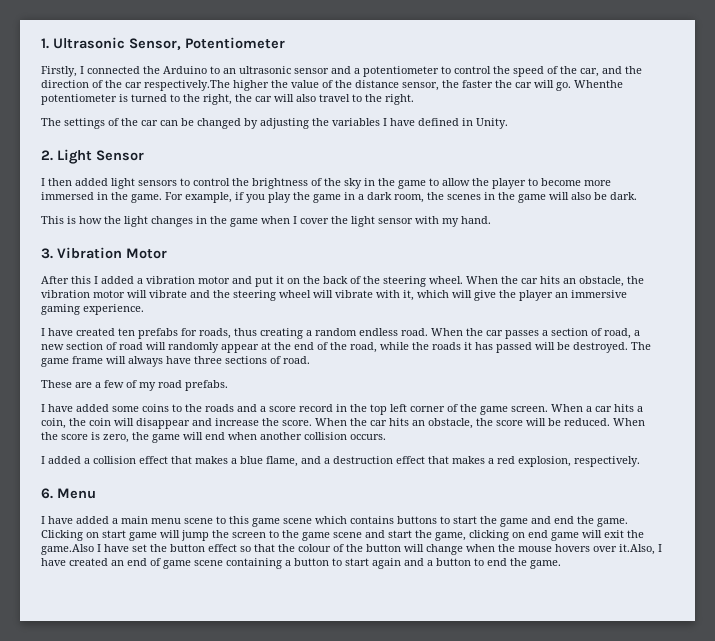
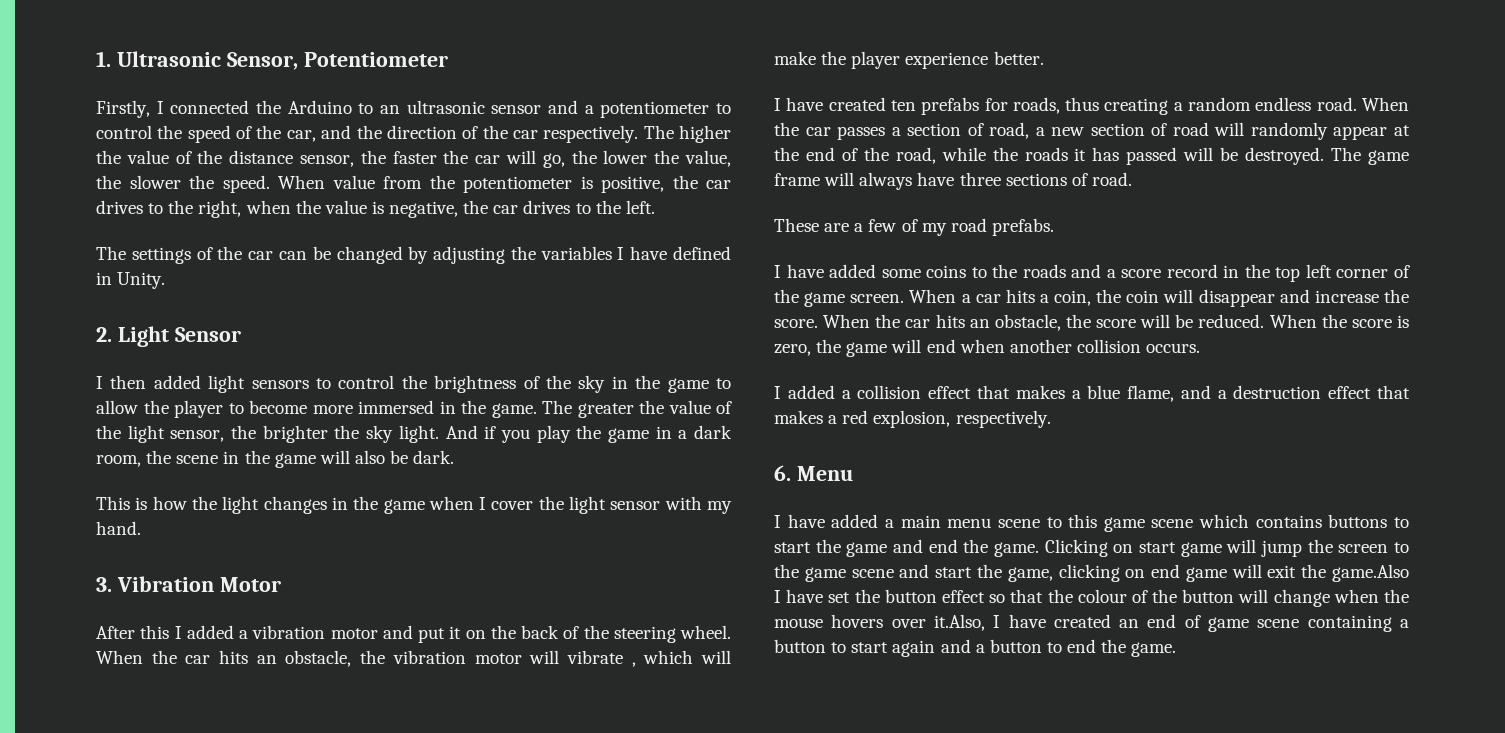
- Firstly, I connected the Arduino to an ultrasonic sensor and a potentiometer to control the speed of the car, and the direction of the car respectively.The higher the value of the distance sensor, the faster the car will go. Whenthe potentiometer is turned to the right, the car will also travel to the right.
+ Firstly, I connected the Arduino to an ultrasonic sensor and a potentiometer to control the speed of the car, and the direction of the car respectively. The higher the value of the distance sensor, the faster the car will go, the lower the value, the slower the speed. When value from the potentiometer is positive, the car drives to the right, when the value is negative, the car drives to the left.
- For example, if you play the game in a dark room, the scenes in the game will also be dark.
+ The greater the value of the light sensor, the brighter the sky light. And if you play the game in a dark room, the scene in the game will also be dark.
- When the car hits an obstacle, the vibration motor will vibrate and the steering wheel will vibrate with it, which will give the player an immersive gaming experience.
+ When the car hits an obstacle, the vibration motor will vibrate , which will make the player experience better.

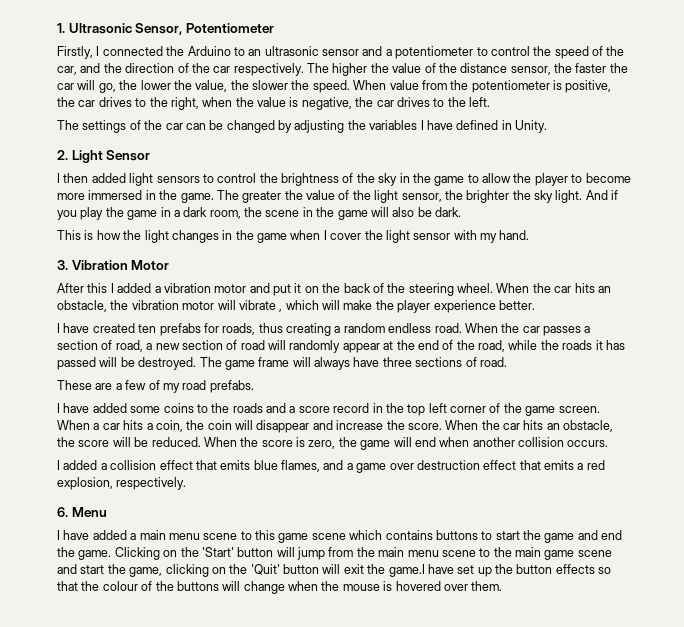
- I added a collision effect that makes a blue flame, and a destruction effect that makes a red explosion, respectively.
+ I added a collision effect that emits blue flames, and a game over destruction effect that emits a red explosion, respectively.
- Clicking on start game will jump the screen to the game scene and start the game, clicking on end game will exit the game.Also I have set the button effect so that the colour of the button will change when the mouse hovers over it.Also, I have created an end of game scene containing a button to start again and a button to end the game.
+ Clicking on the 'Start' button will jump from the main menu scene to the main game scene and start the game, clicking on the 'Quit' button will exit the game.I have set up the button effects so that the colour of the buttons will change when the mouse is hovered over them.

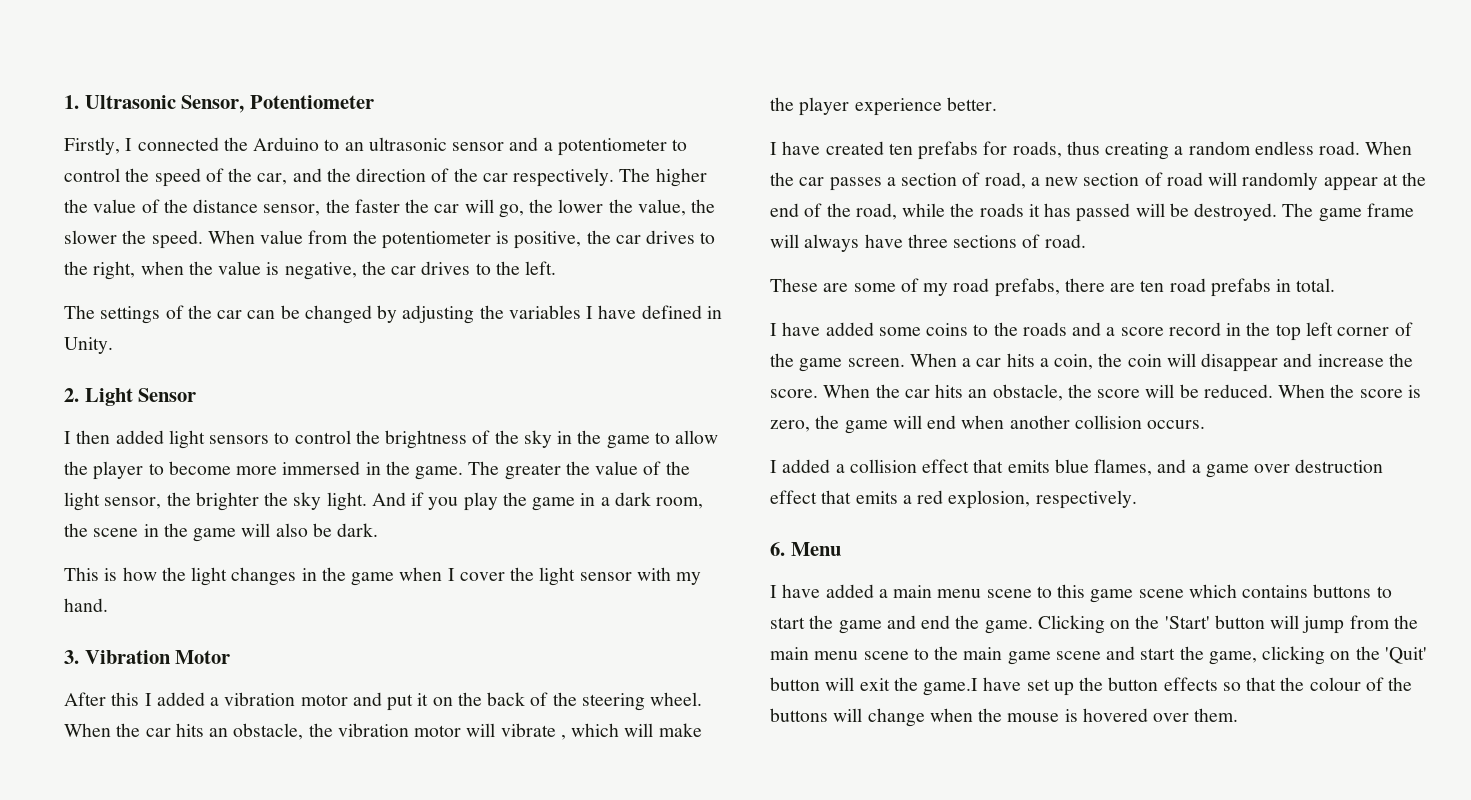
- These are a few of my road prefabs.
+ These are some of my road prefabs, there are ten road prefabs in total.

